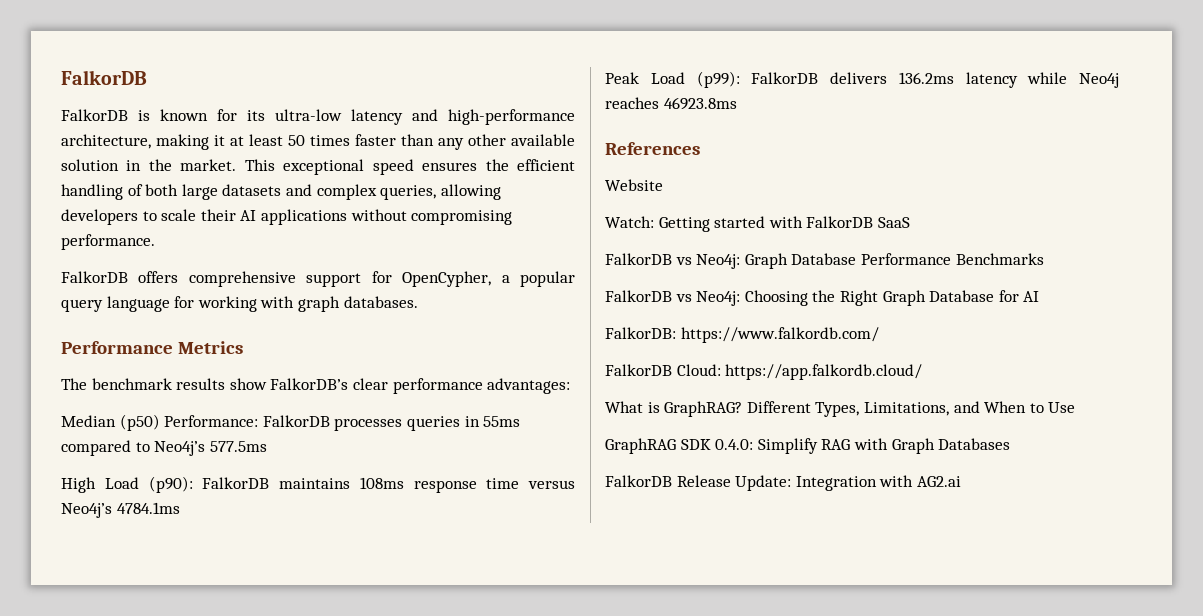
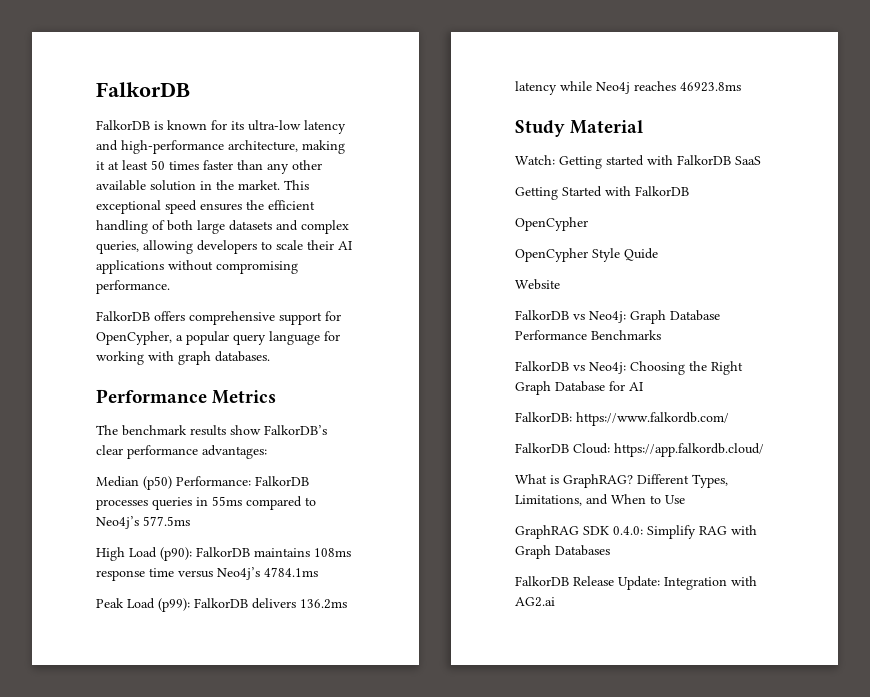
- References
- Website
+ Study Material
+ Getting Started with FalkorDB
+ OpenCypher
+ OpenCypher Style Quide
+ Website

